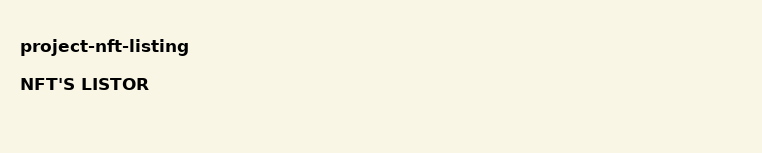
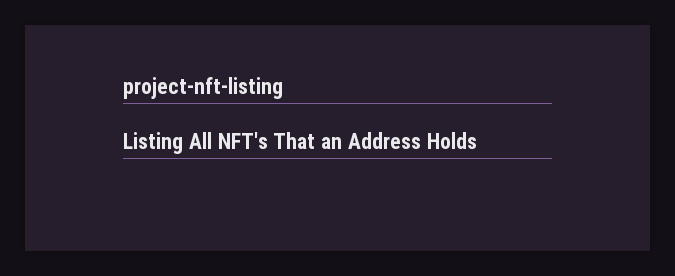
- NFT'S LISTOR
+ Listing All NFT's That an Address Holds

